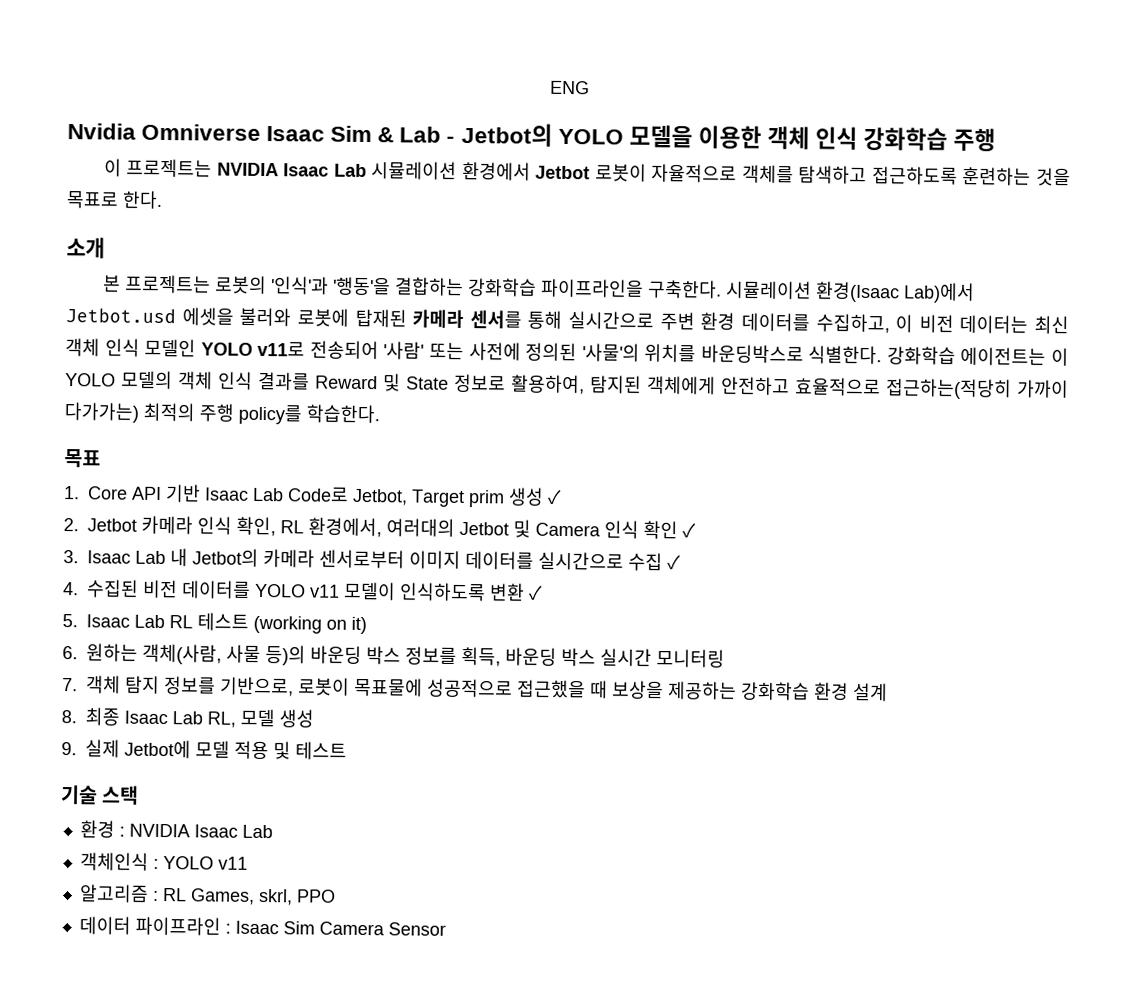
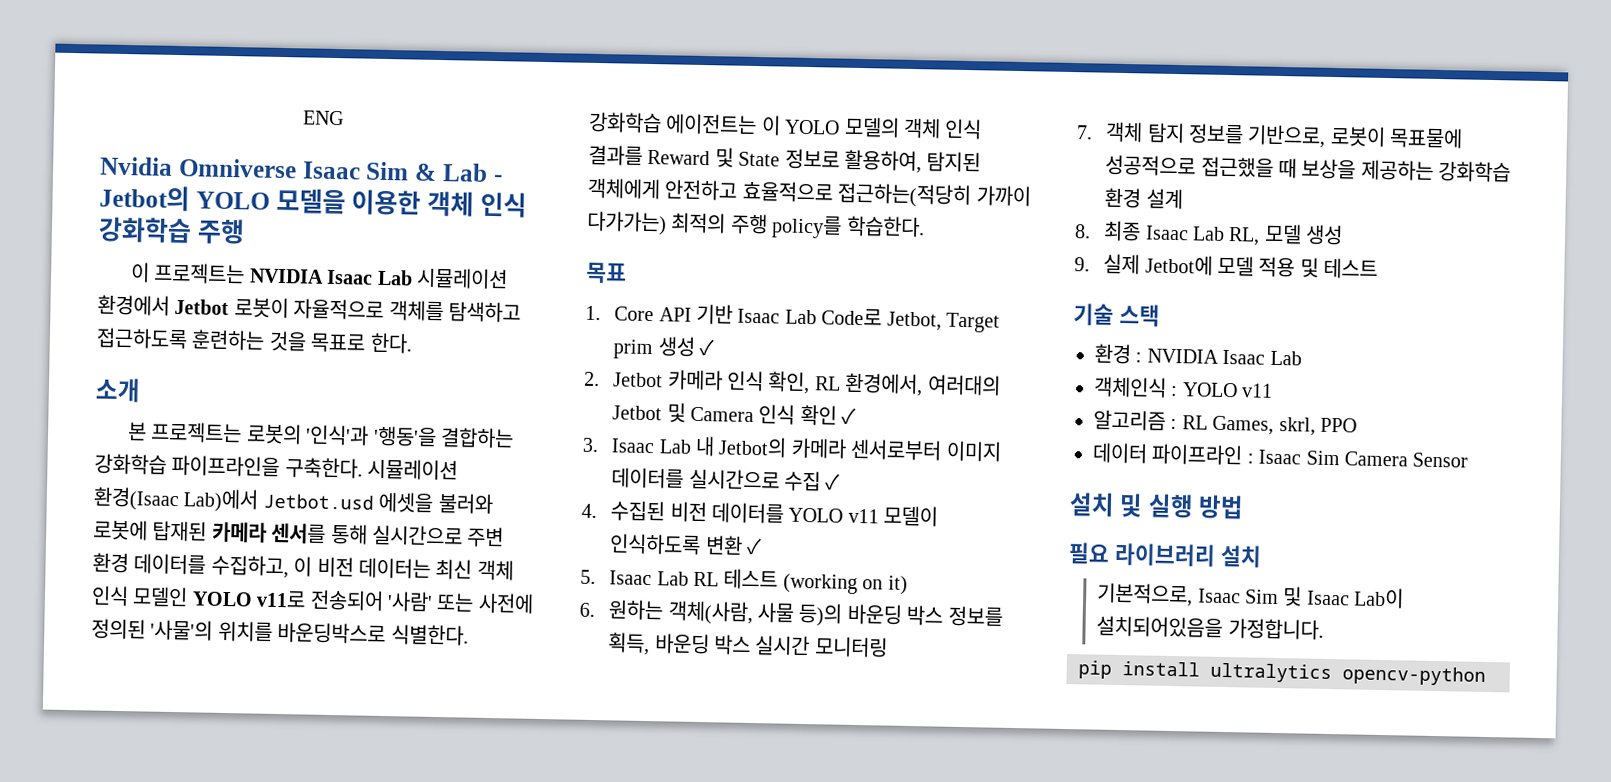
+ 설치 및 실행 방법
+ 필요 라이브러리 설치
+ 기본적으로, Isaac Sim 및 Isaac Lab이 설치되어있음을 가정합니다.
+ pip install ultralytics opencv-python

